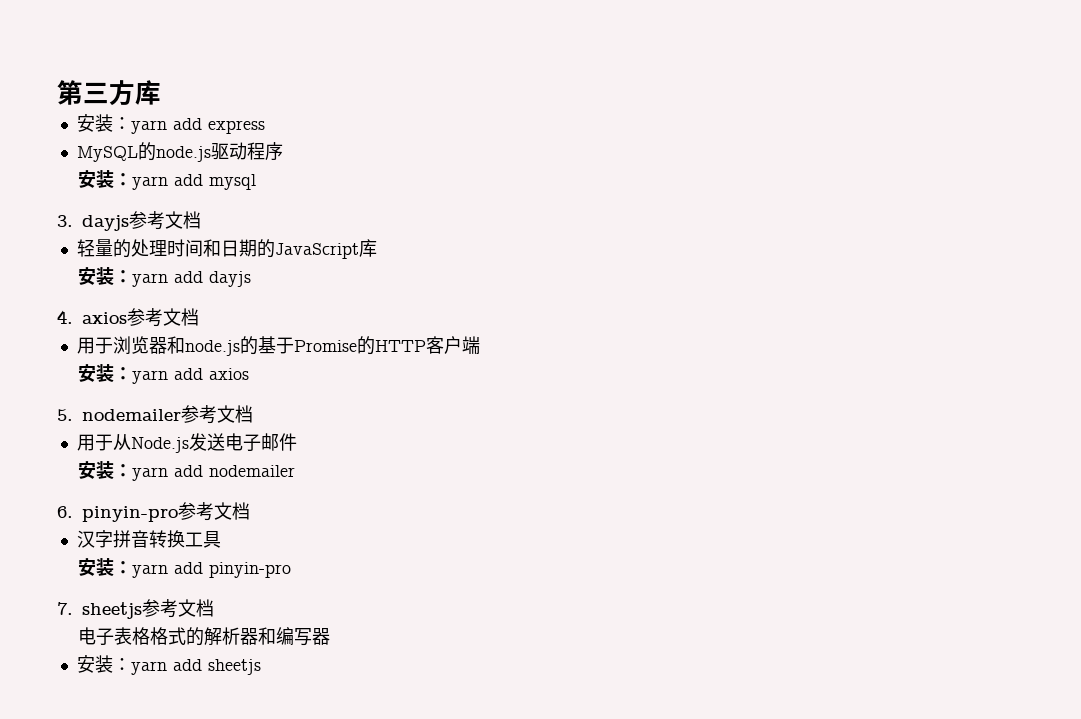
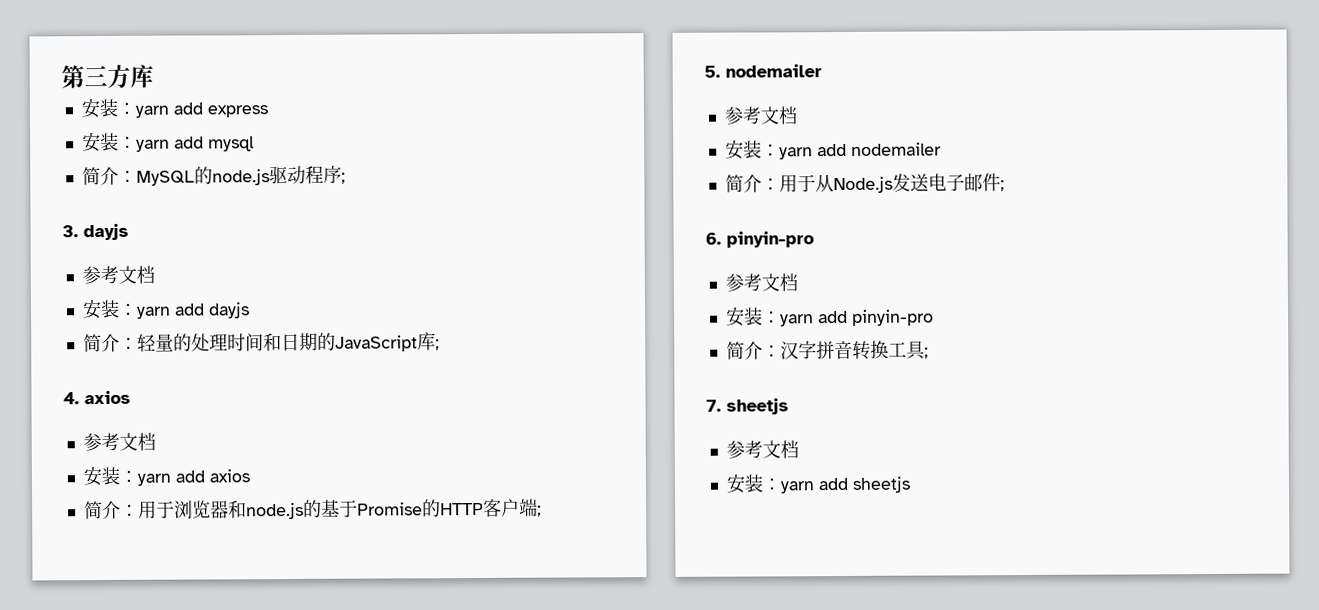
- MySQL的node.js驱动程序
  安装：yarn add mysql
- 3. dayjs参考文档
- 轻量的处理时间和日期的JavaScript库
+ 简介：MySQL的node.js驱动程序;
+ 3. dayjs
+ 参考文档
  安装：yarn add dayjs
- 4. axios参考文档
- 用于浏览器和node.js的基于Promise的HTTP客户端
+ 简介：轻量的处理时间和日期的JavaScript库;
+ 4. axios
+ 参考文档
  安装：yarn add axios
- 5. nodemailer参考文档
- 用于从Node.js发送电子邮件
+ 简介：用于浏览器和node.js的基于Promise的HTTP客户端;
+ 5. nodemailer
+ 参考文档
  安装：yarn add nodemailer
- 6. pinyin-pro参考文档
- 汉字拼音转换工具
+ 简介：用于从Node.js发送电子邮件;
+ 6. pinyin-pro
+ 参考文档
  安装：yarn add pinyin-pro
- 7. sheetjs参考文档
- 电子表格格式的解析器和编写器
+ 简介：汉字拼音转换工具;
+ 7. sheetjs
+ 参考文档

